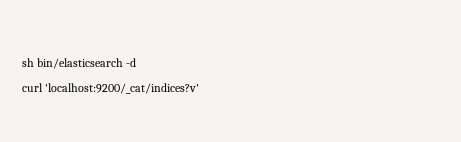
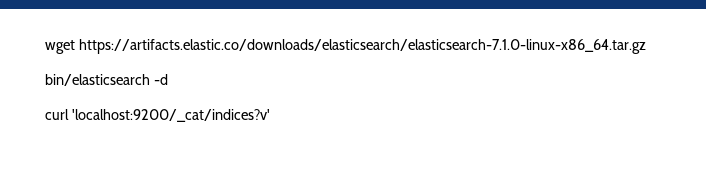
- sh bin/elasticsearch -d
+ wget https://artifacts.elastic.co/downloads/elasticsearch/elasticsearch-7.1.0-linux-x86_64.tar.gz
+ bin/elasticsearch -d

